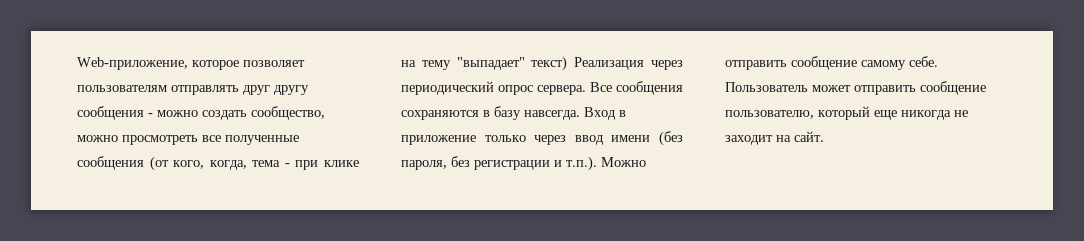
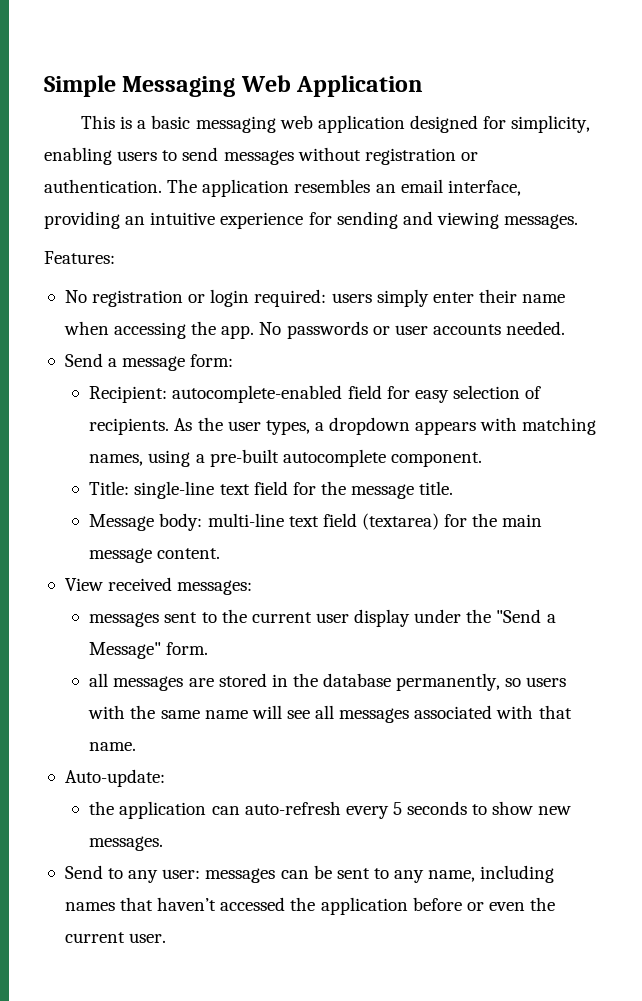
- Web-приложение, которое позволяет пользователям отправлять друг другу сообщения - можно создать сообщество, можно просмотреть все полученные сообщения (от кого, когда, тема - при клике на тему "выпадает" текст) Реализация через периодический опрос сервера. Все сообщения сохраняются в базу навсегда. Вход в приложение только через ввод имени (без пароля, без регистрации и т.п.). Можно отправить сообщение самому себе. Пользователь может отправить сообщение пользователю, который еще никогда не заходит на сайт.
+ Simple Messaging Web Application
+ This is a basic messaging web application designed for simplicity, enabling users to send messages without registration or authentication. The application resembles an email interface, providing an intuitive experience for sending and viewing messages.
+ Features:
+ No registration or login required: users simply enter their name when accessing the app. No passwords or user accounts needed.
+ Send a message form:
+ Recipient: autocomplete-enabled field for easy selection of recipients. As the user types, a dropdown appears with matching names, using a pre-built autocomplete component.
+ Title: single-line text field for the message title.
+ Message body: multi-line text field (textarea) for the main message content.
+ View received messages:
+ messages sent to the current user display under the "Send a Message" form.
+ all messages are stored in the database permanently, so users with the same name will see all messages associated with that name.
+ Auto-update:
+ the application can auto-refresh every 5 seconds to show new messages.
+ Send to any user: messages can be sent to any name, including names that haven’t accessed the application before or even the current user.

